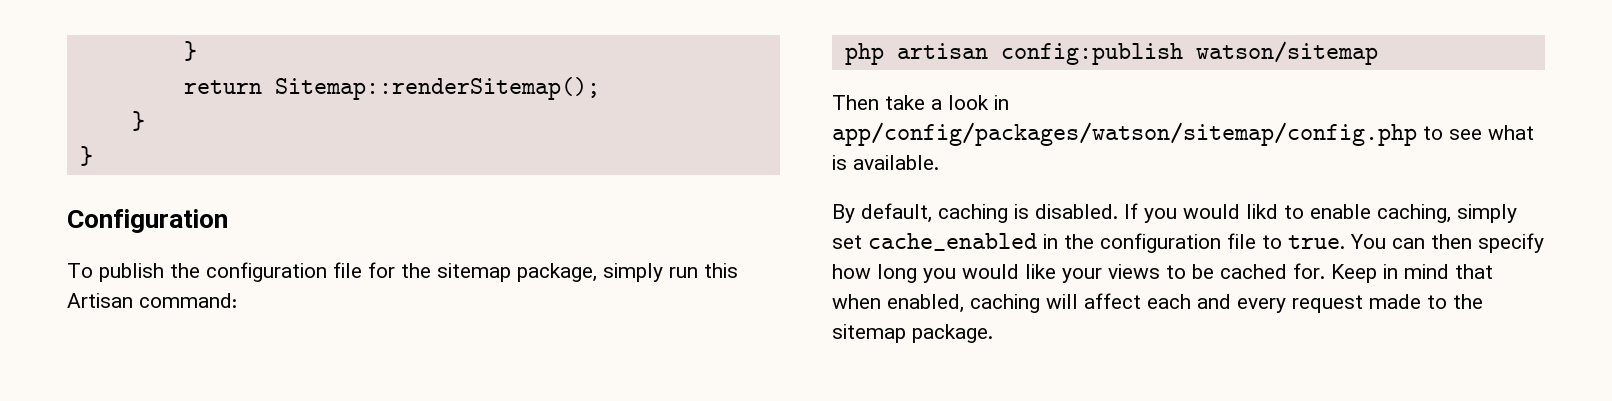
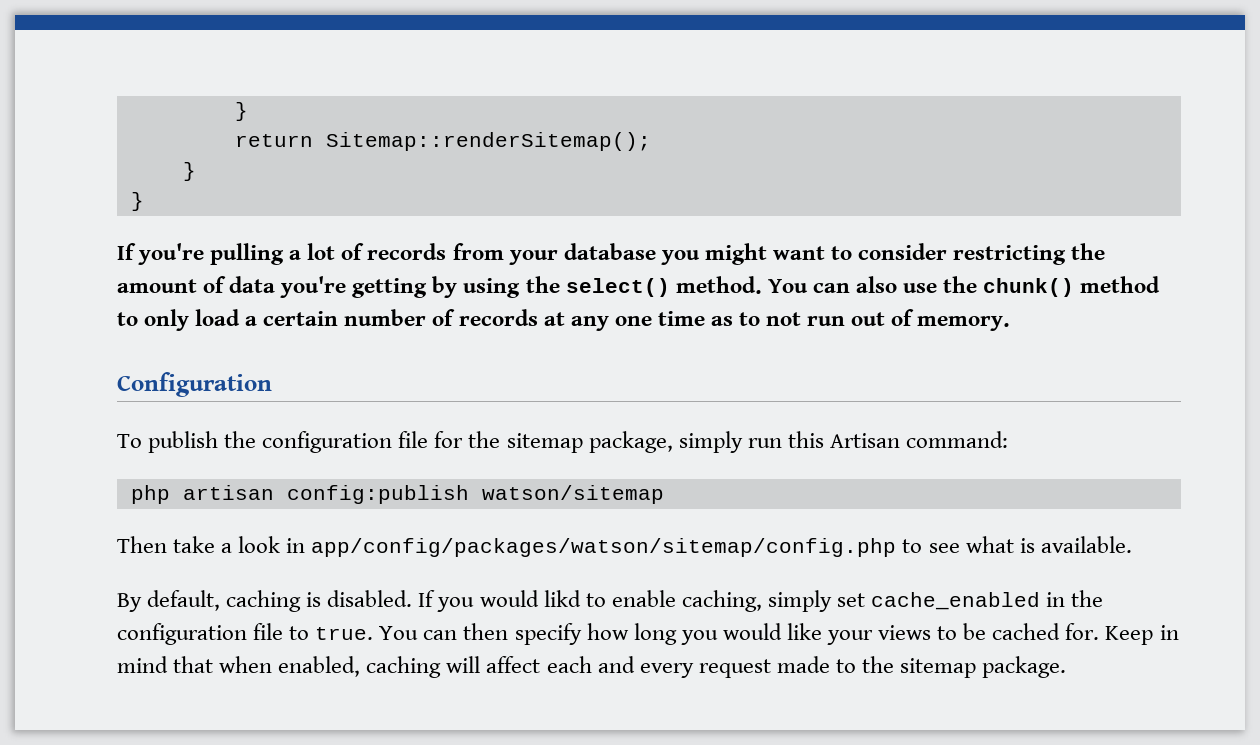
+ If you're pulling a lot of records from your database you might want to consider restricting the amount of data you're getting by using the select() method. You can also use the chunk() method to only load a certain number of records at any one time as to not run out of memory.

